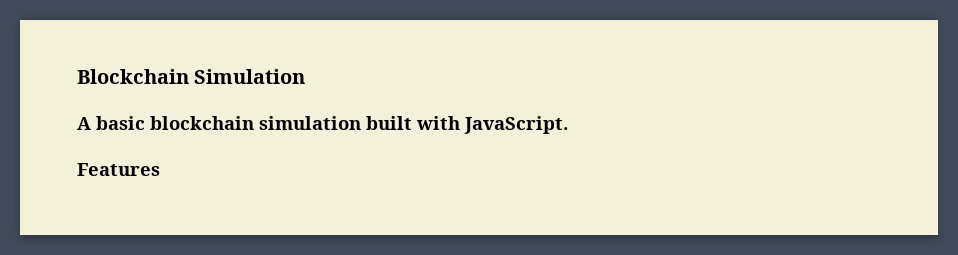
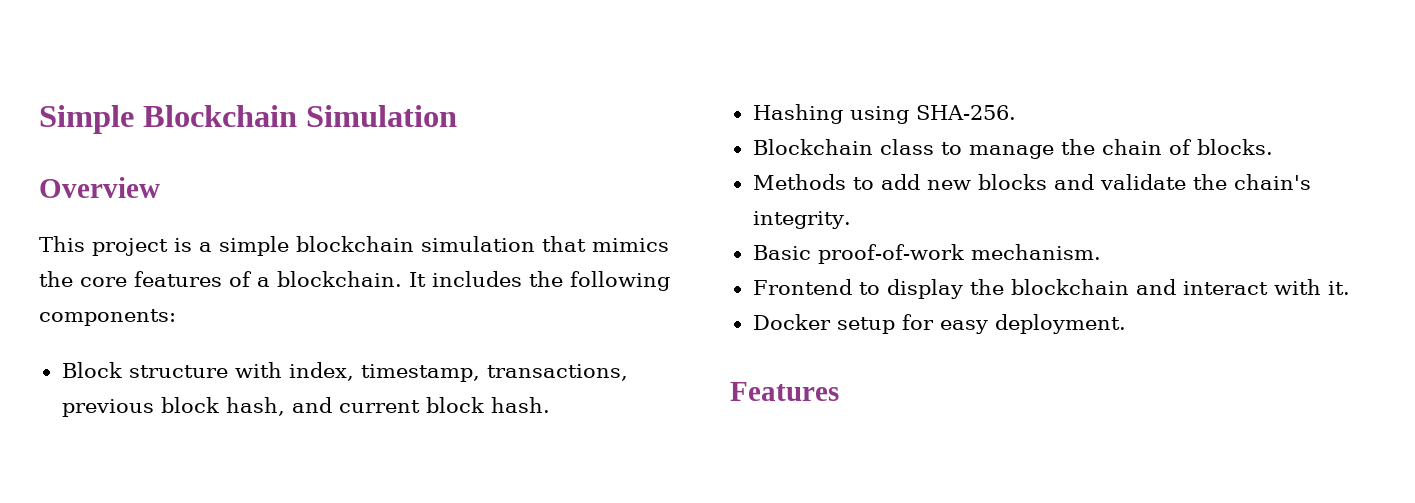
- Blockchain Simulation
+ Simple Blockchain Simulation
- A basic blockchain simulation built with JavaScript.
+ Overview
+ This project is a simple blockchain simulation that mimics the core features of a blockchain. It includes the following components:
+ Block structure with index, timestamp, transactions, previous block hash, and current block hash.
+ Hashing using SHA-256.
+ Blockchain class to manage the chain of blocks.
+ Methods to add new blocks and validate the chain's integrity.
+ Basic proof-of-work mechanism.
+ Frontend to display the blockchain and interact with it.
+ Docker setup for easy deployment.

